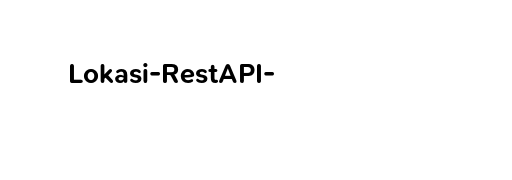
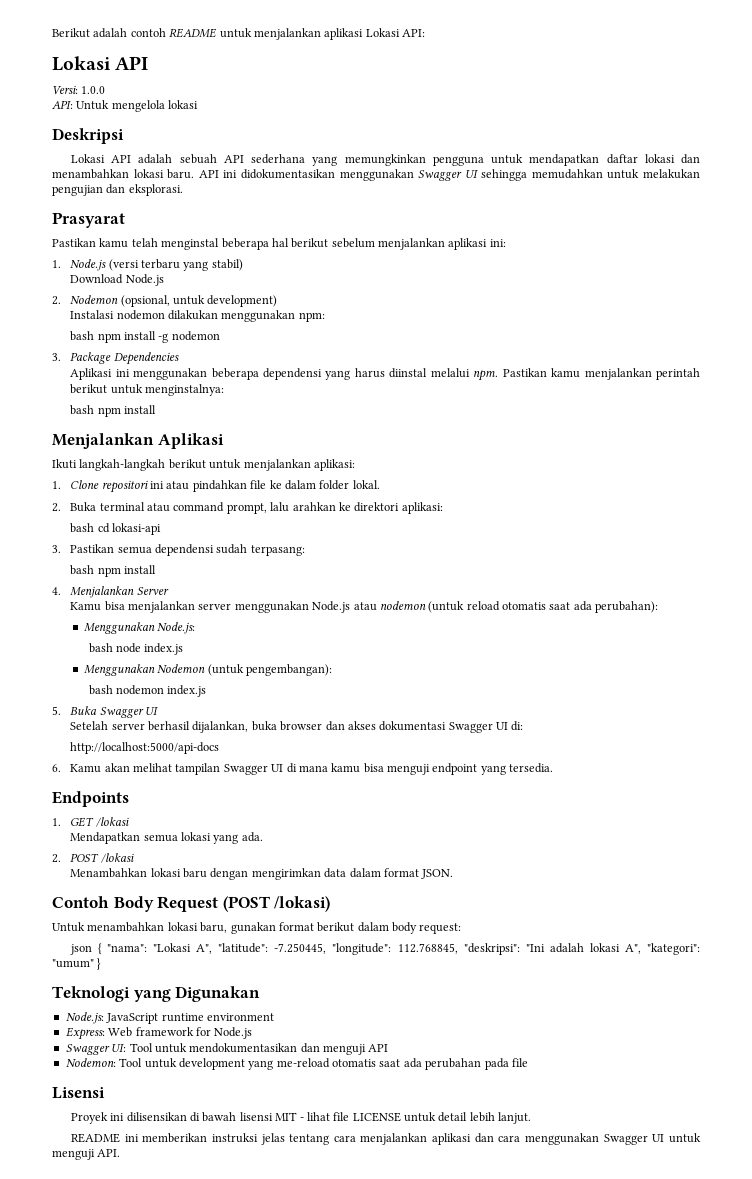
- Lokasi-RestAPI-
+ Berikut adalah contoh README untuk menjalankan aplikasi Lokasi API:
+ Lokasi API
+ Versi: 1.0.0
+ API: Untuk mengelola lokasi
+ Deskripsi
+ Lokasi API adalah sebuah API sederhana yang memungkinkan pengguna untuk mendapatkan daftar lokasi dan menambahkan lokasi baru. API ini didokumentasikan menggunakan Swagger UI sehingga memudahkan untuk melakukan pengujian dan eksplorasi.
+ Prasyarat
+ Pastikan kamu telah menginstal beberapa hal berikut sebelum menjalankan aplikasi ini:
+ 1. Node.js (versi terbaru yang stabil)
+ Download Node.js
+ 2. Nodemon (opsional, untuk development)
+ Instalasi nodemon dilakukan menggunakan npm:
+ bash npm install -g nodemon
+ 3. Package Dependencies
+ Aplikasi ini menggunakan beberapa dependensi yang harus diinstal melalui npm. Pastikan kamu menjalankan perintah berikut untuk menginstalnya:
+ bash npm install
+ Menjalankan Aplikasi
+ Ikuti langkah-langkah berikut untuk menjalankan aplikasi:
+ 1. Clone repositori ini atau pindahkan file ke dalam folder lokal.
+ 2. Buka terminal atau command prompt, lalu arahkan ke direktori aplikasi:
+ bash cd lokasi-api
+ 3. Pastikan semua dependensi sudah terpasang:
+ bash npm install
+ 4. Menjalankan Server
+ Kamu bisa menjalankan server menggunakan Node.js atau nodemon (untuk reload otomatis saat ada perubahan):
+ Menggunakan Node.js:
+ bash node index.js
+ Menggunakan Nodemon (untuk pengembangan):
+ bash nodemon index.js
+ 5. Buka Swagger UI
+ Setelah server berhasil dijalankan, buka browser dan akses dokumentasi Swagger UI di:
+ http://localhost:5000/api-docs
+ 6. Kamu akan melihat tampilan Swagger UI di mana kamu bisa menguji endpoint yang tersedia.
+ Endpoints
+ 1. GET /lokasi
+ Mendapatkan semua lokasi yang ada.
+ 2. POST /lokasi
+ Menambahkan lokasi baru dengan mengirimkan data dalam format JSON.
+ Contoh Body Request (POST /lokasi)
+ Untuk menambahkan lokasi baru, gunakan format berikut dalam body request:
+ json { "nama": "Lokasi A", "latitude": -7.250445, "longitude": 112.768845, "deskripsi": "Ini adalah lokasi A", "kategori": "umum" }
+ Teknologi yang Digunakan
+ Node.js: JavaScript runtime environment
+ Express: Web framework for Node.js
+ Swagger UI: Tool untuk mendokumentasikan dan menguji API
+ Nodemon: Tool untuk development yang me-reload otomatis saat ada perubahan pada file
+ Lisensi
+ Proyek ini dilisensikan di bawah lisensi MIT - lihat file LICENSE untuk detail lebih lanjut.
+ README ini memberikan instruksi jelas tentang cara menjalankan aplikasi dan cara menggunakan Swagger UI untuk menguji API.

